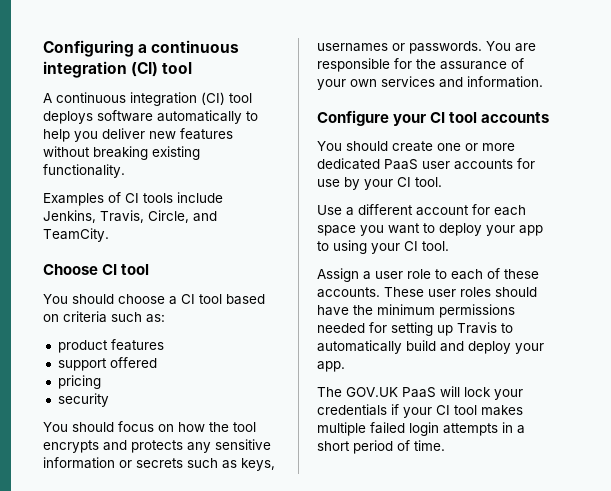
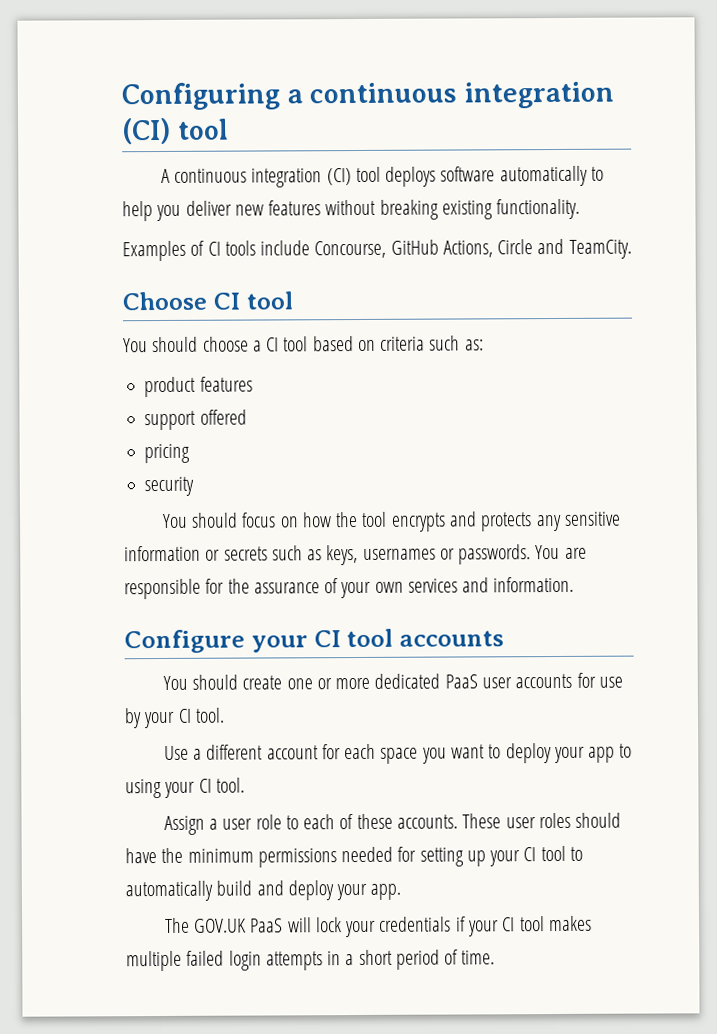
- Examples of CI tools include Jenkins, Travis, Circle, and TeamCity.
+ Examples of CI tools include Concourse, GitHub Actions, Circle and TeamCity.
- These user roles should have the minimum permissions needed for setting up Travis to automatically build and deploy your app.
+ These user roles should have the minimum permissions needed for setting up your CI tool to automatically build and deploy your app.

